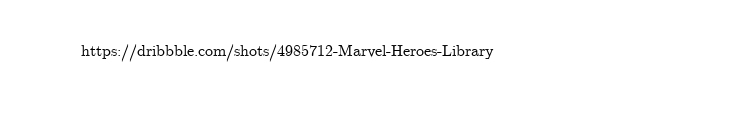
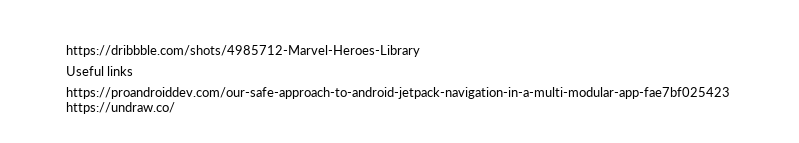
+ Useful links
+ https://proandroiddev.com/our-safe-approach-to-android-jetpack-navigation-in-a-multi-modular-app-fae7bf025423 https://undraw.co/

